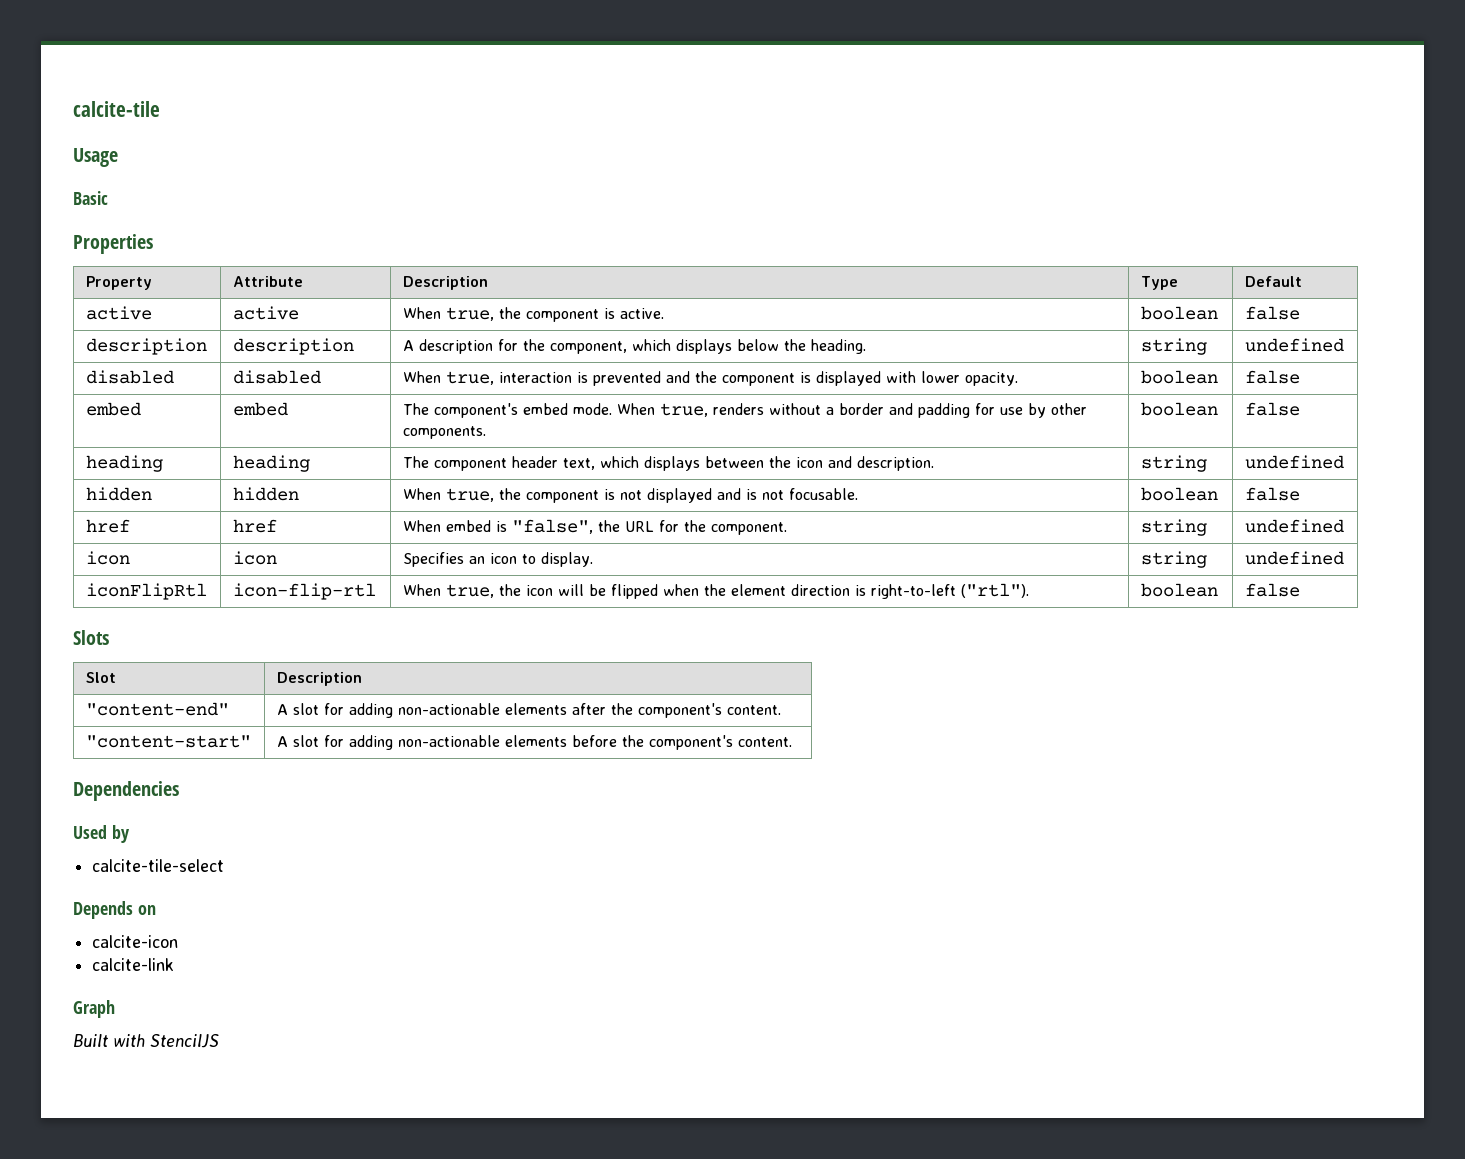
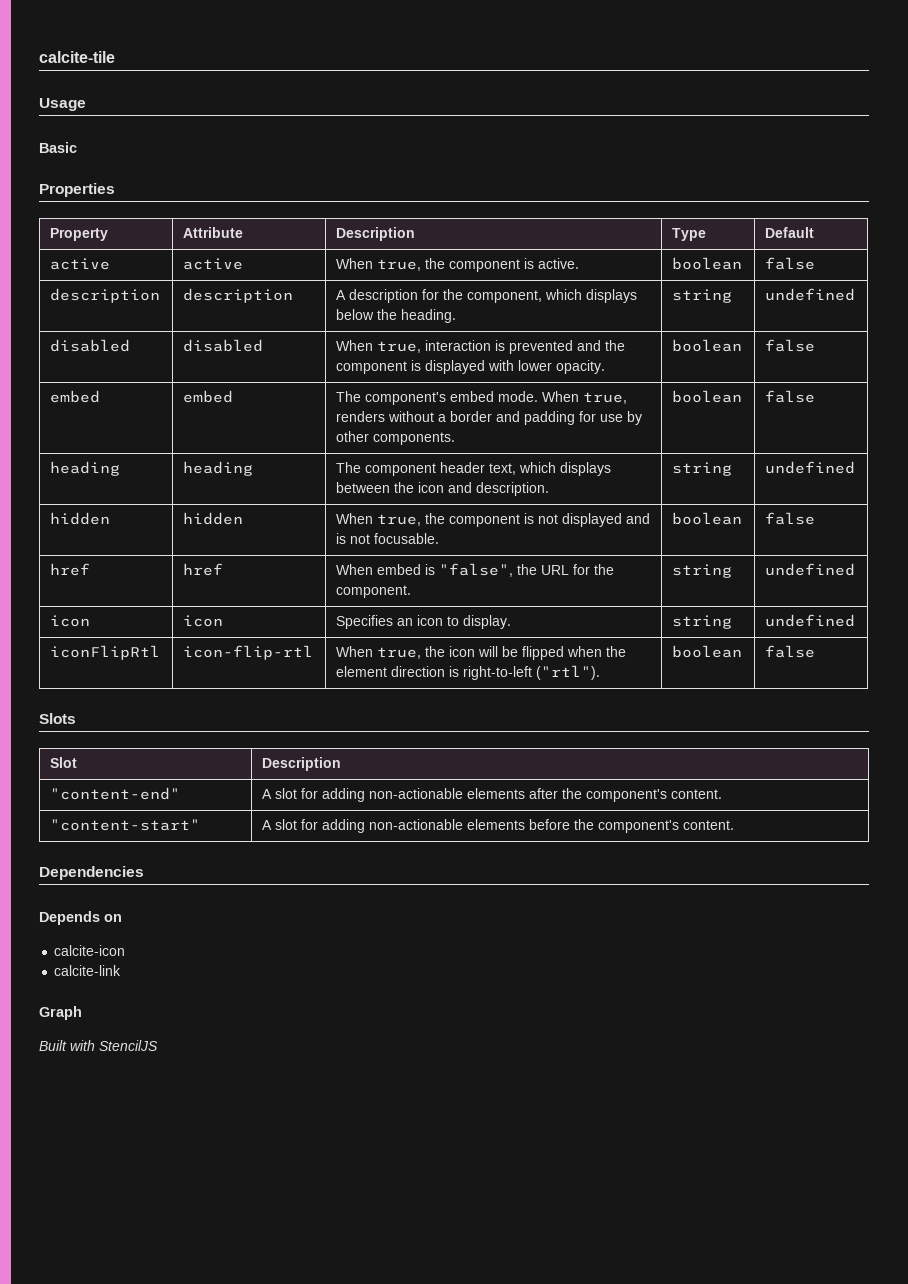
- Used by
- calcite-tile-select

